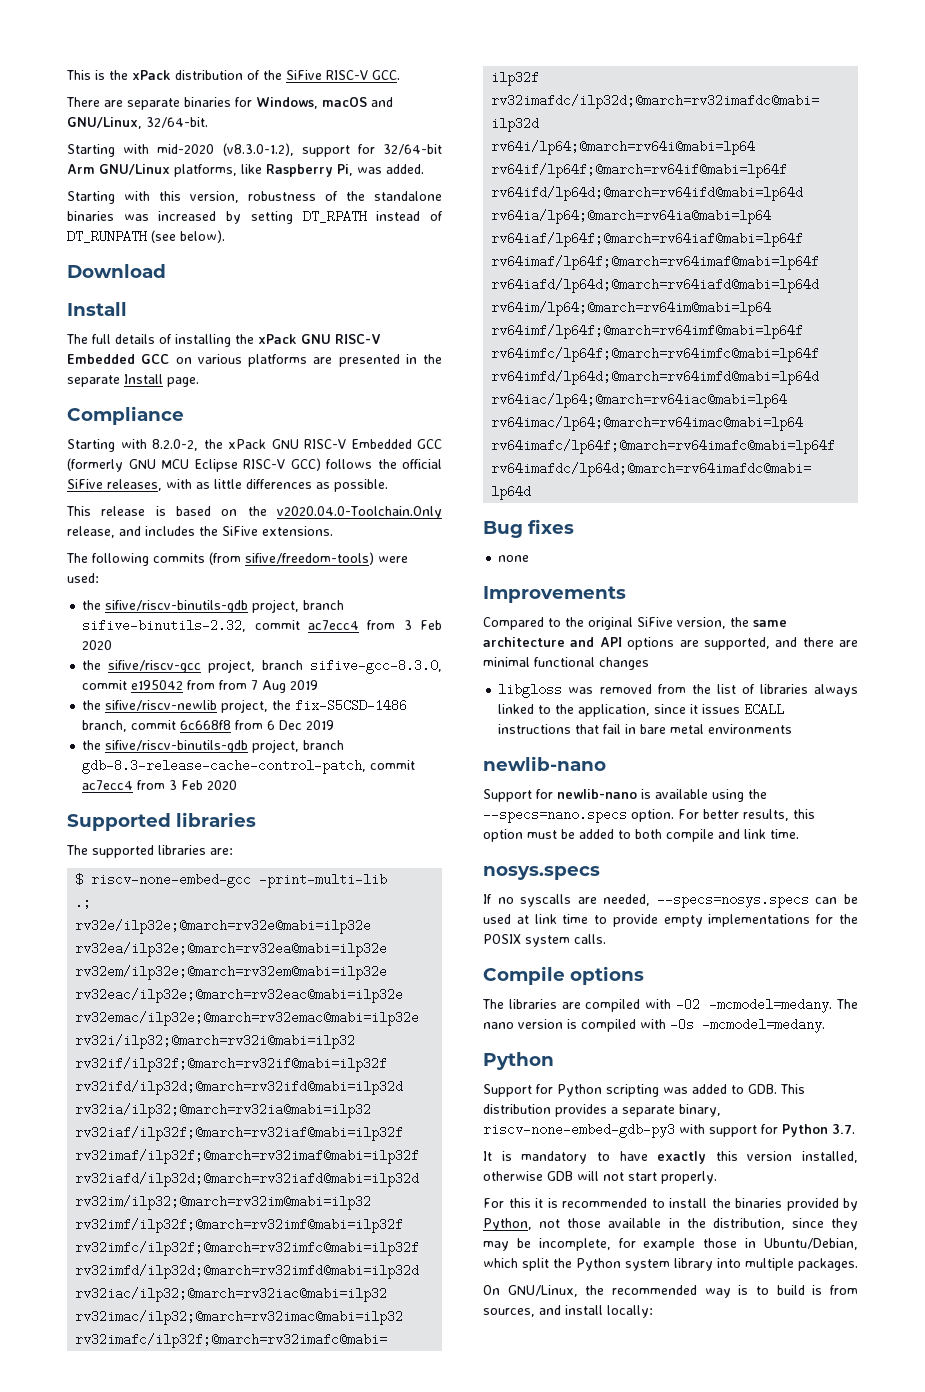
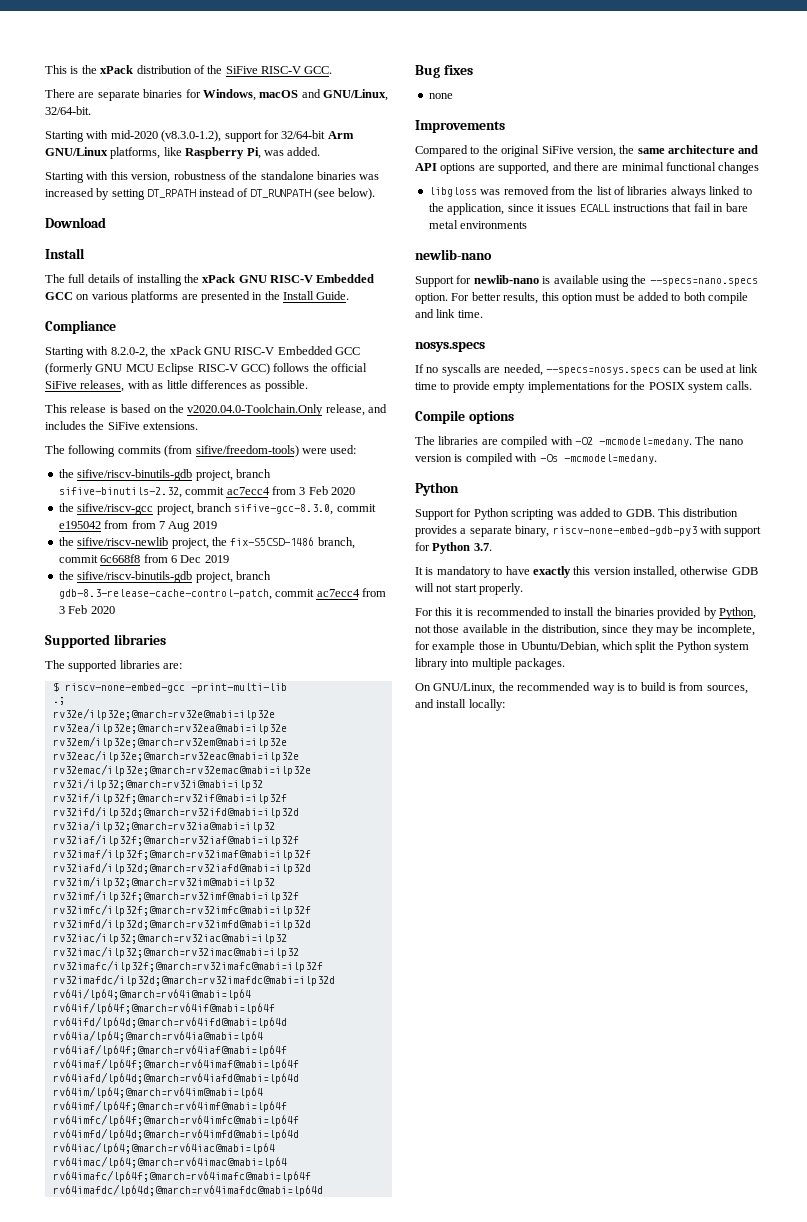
- The full details of installing the xPack GNU RISC-V Embedded GCC on various platforms are presented in the separate Install page.
+ The full details of installing the xPack GNU RISC-V Embedded GCC on various platforms are presented in the Install Guide.

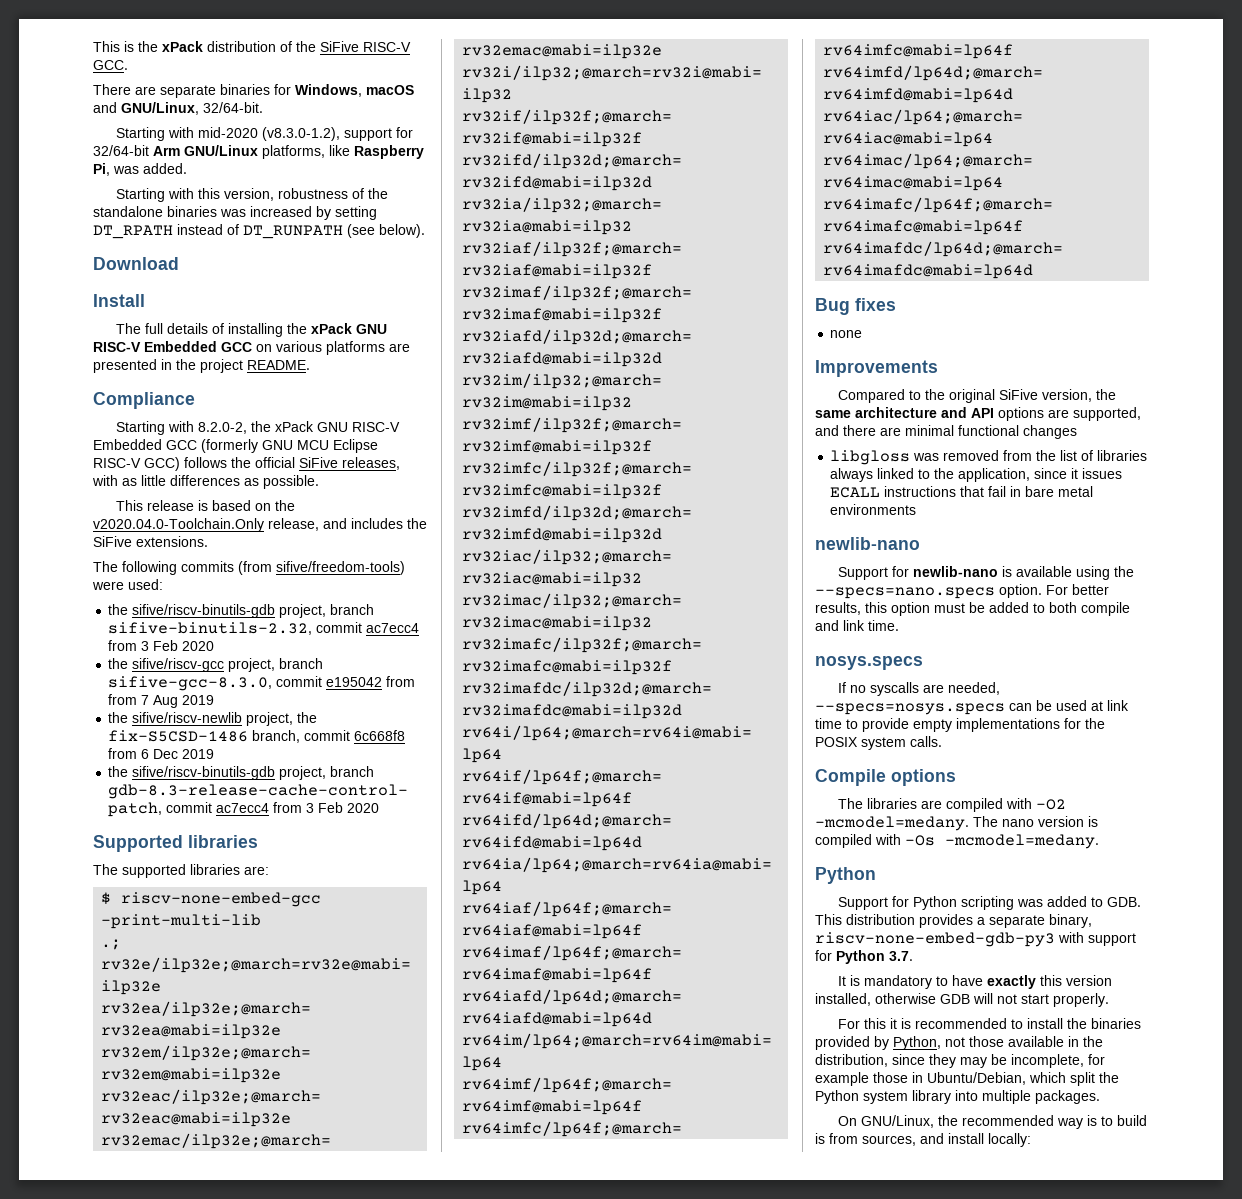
- The full details of installing the xPack GNU RISC-V Embedded GCC on various platforms are presented in the Install Guide.
+ The full details of installing the xPack GNU RISC-V Embedded GCC on various platforms are presented in the project README.

